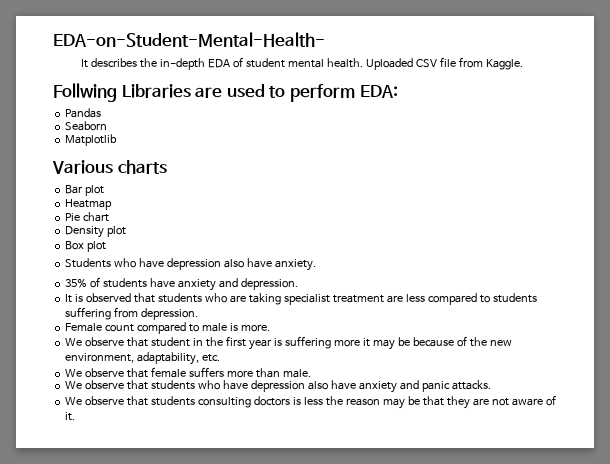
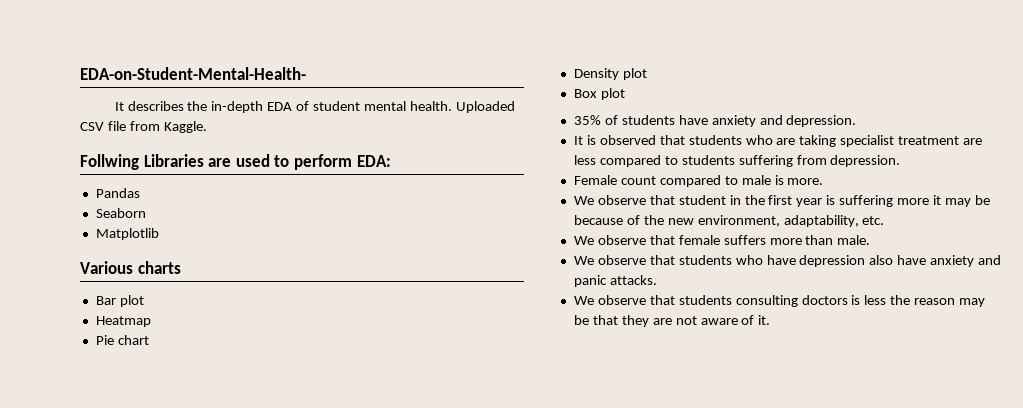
- Students who have depression also have anxiety.

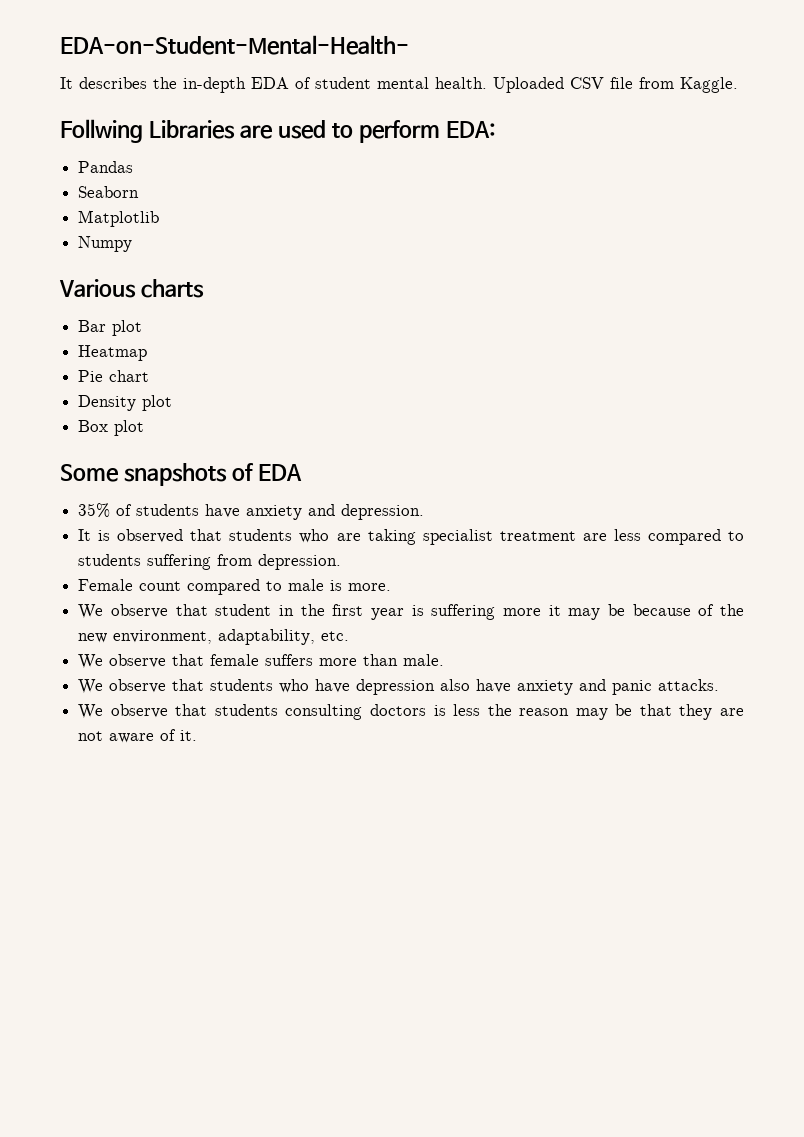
+ Numpy
+ Some snapshots of EDA

